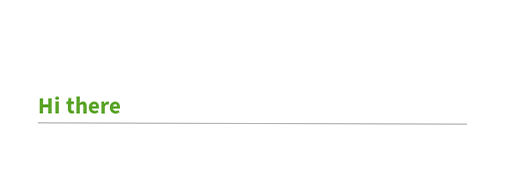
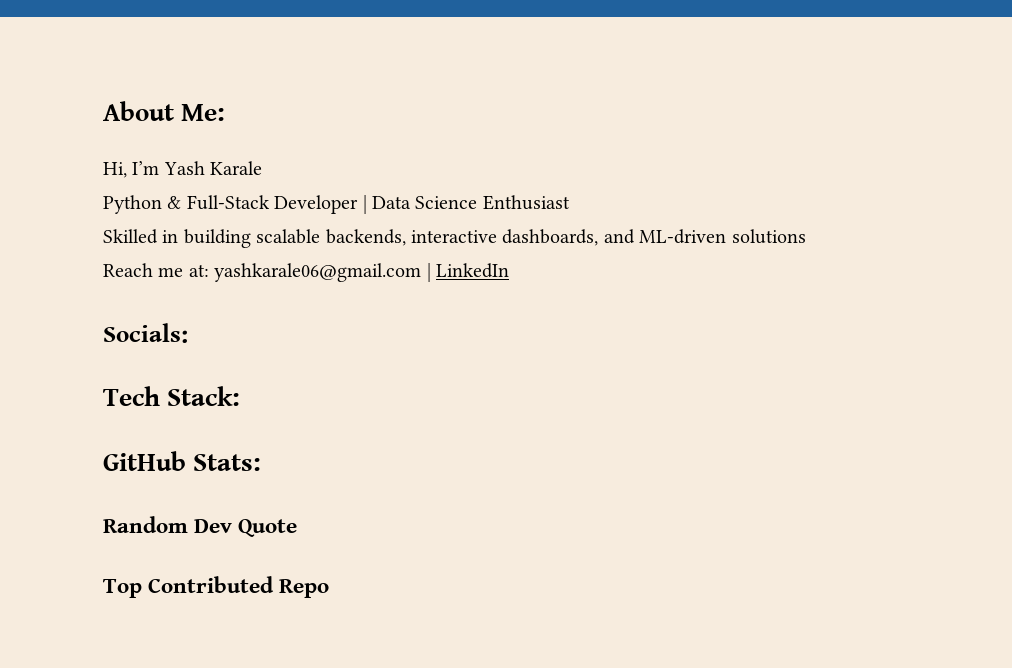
- Hi there
+ About Me:
+ Hi, I’m Yash Karale
+ Python & Full-Stack Developer | Data Science Enthusiast
+ Skilled in building scalable backends, interactive dashboards, and ML-driven solutions
+ Reach me at: yashkarale06@gmail.com | LinkedIn
+ Socials:
+ Tech Stack:
+ GitHub Stats:
+ Random Dev Quote
+ Top Contributed Repo

